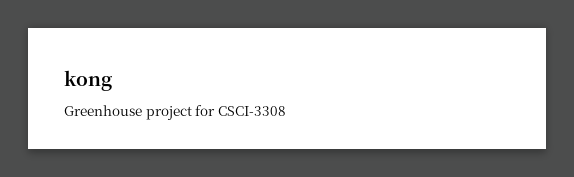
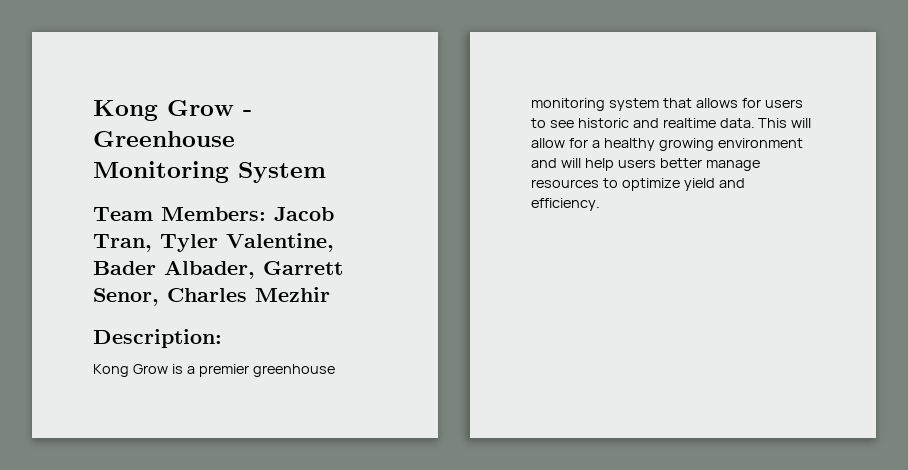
- kong
- Greenhouse project for CSCI-3308
+ Kong Grow - Greenhouse Monitoring System
+ Team Members: Jacob Tran, Tyler Valentine, Bader Albader, Garrett Senor, Charles Mezhir
+ Description:
+ Kong Grow is a premier greenhouse monitoring system that allows for users to see historic and realtime data. This will allow for a healthy growing environment and will help users better manage resources to optimize yield and efficiency.

